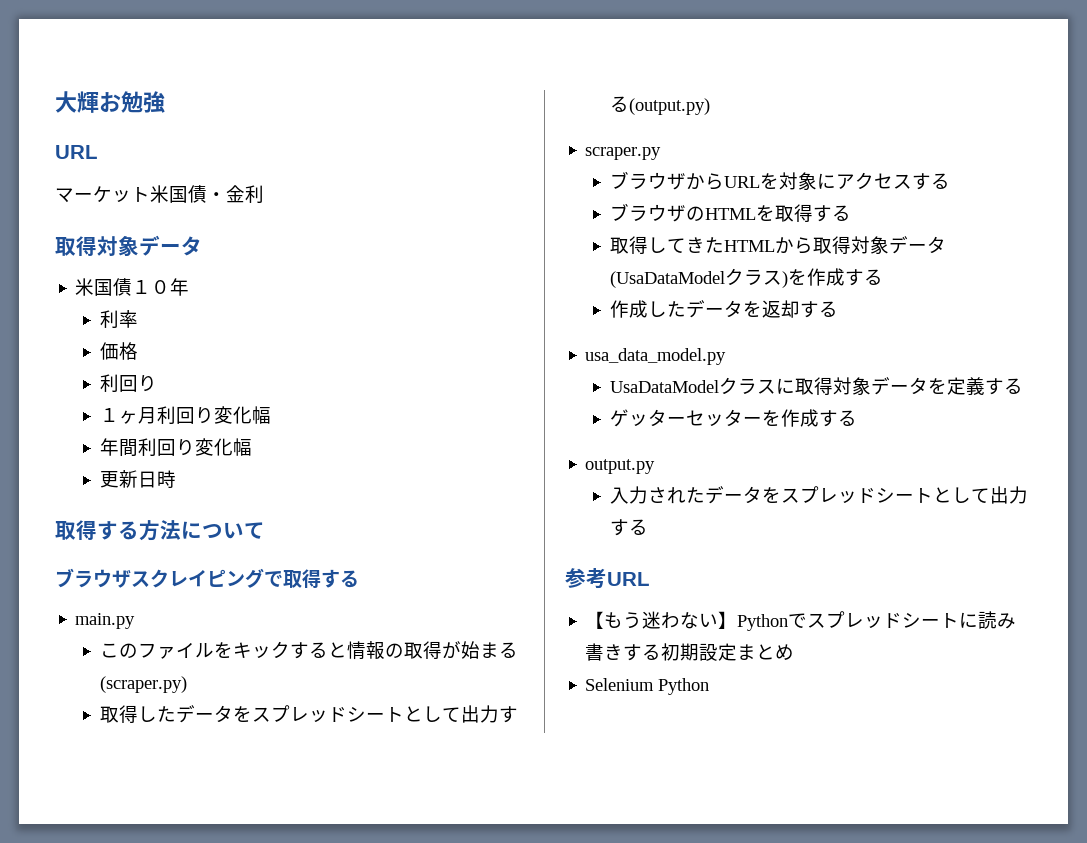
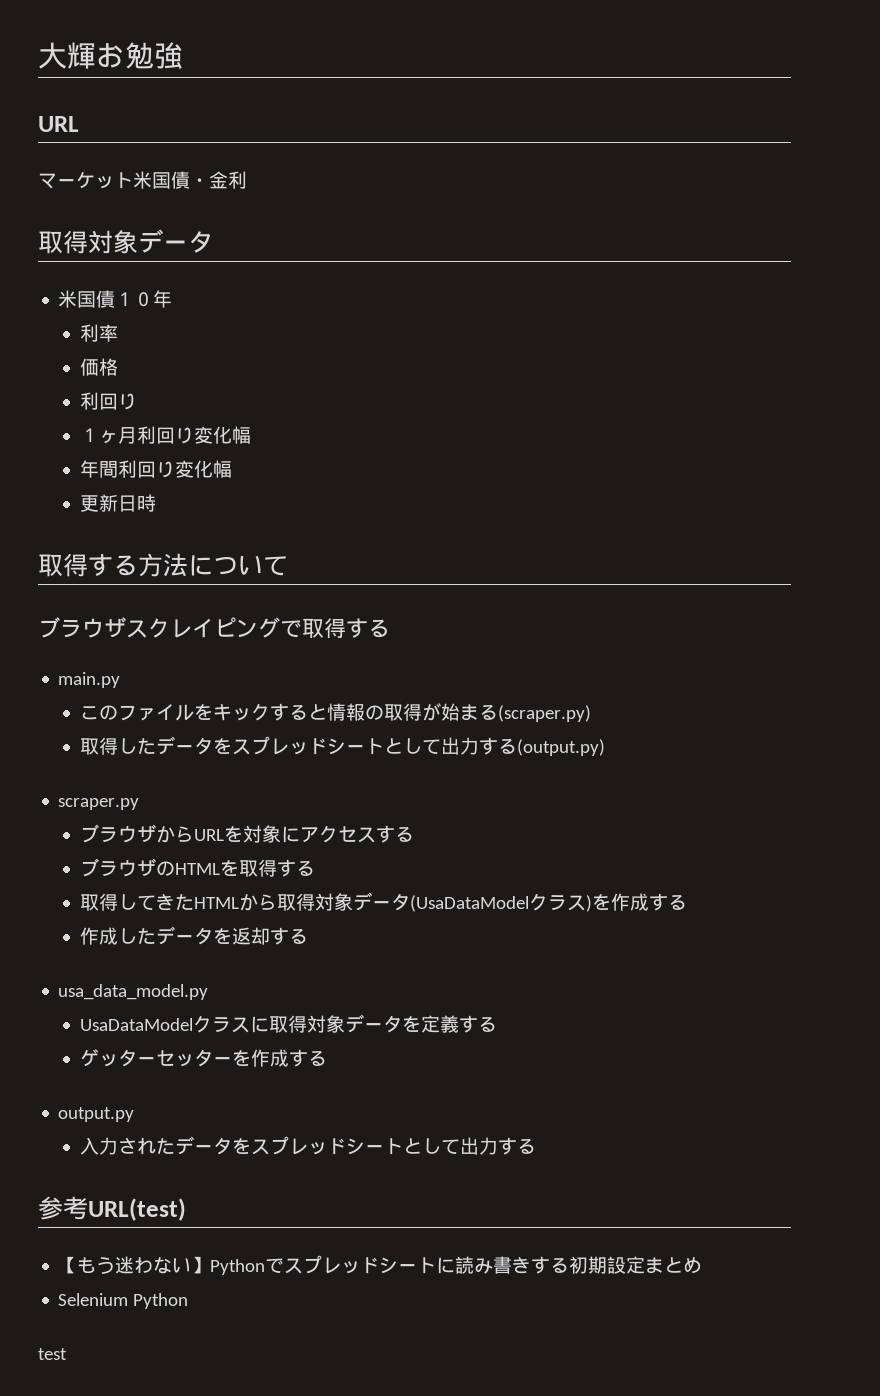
- 参考URL
+ 参考URL(test)
+ test

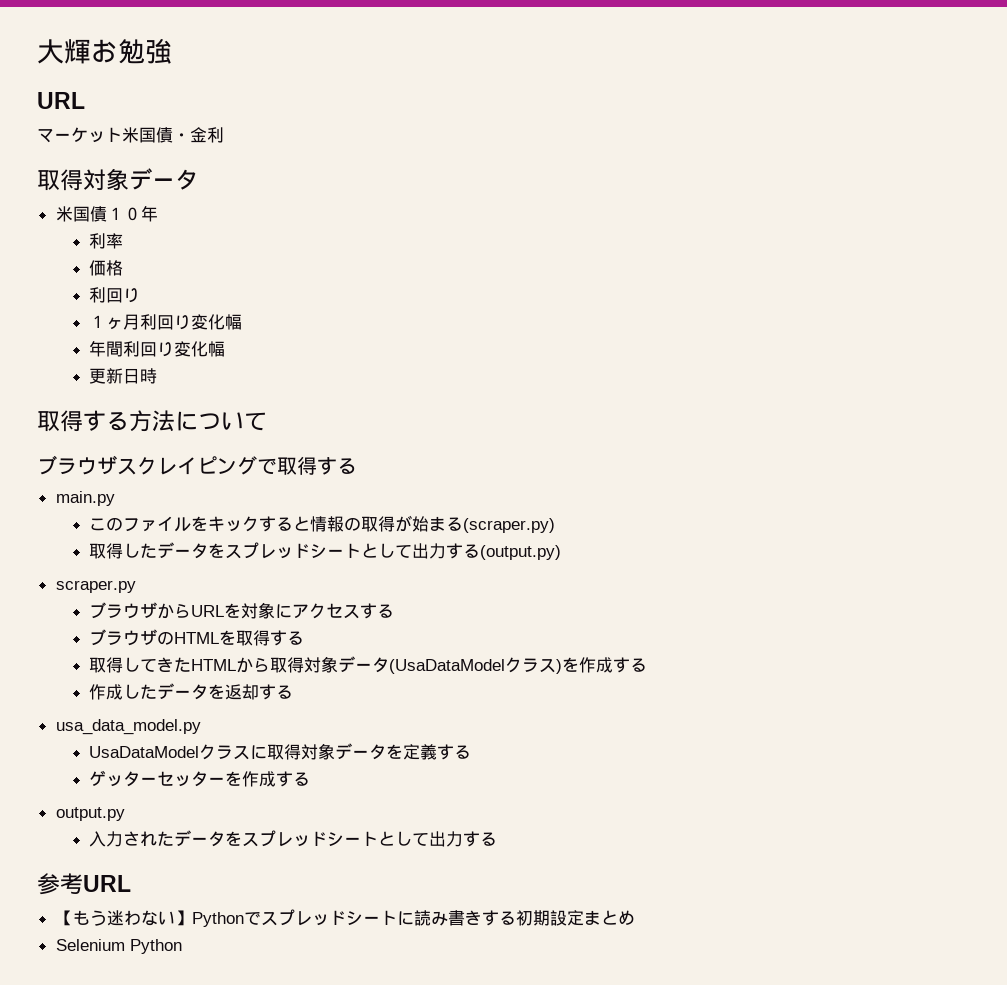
- 参考URL(test)
+ 参考URL
- test

